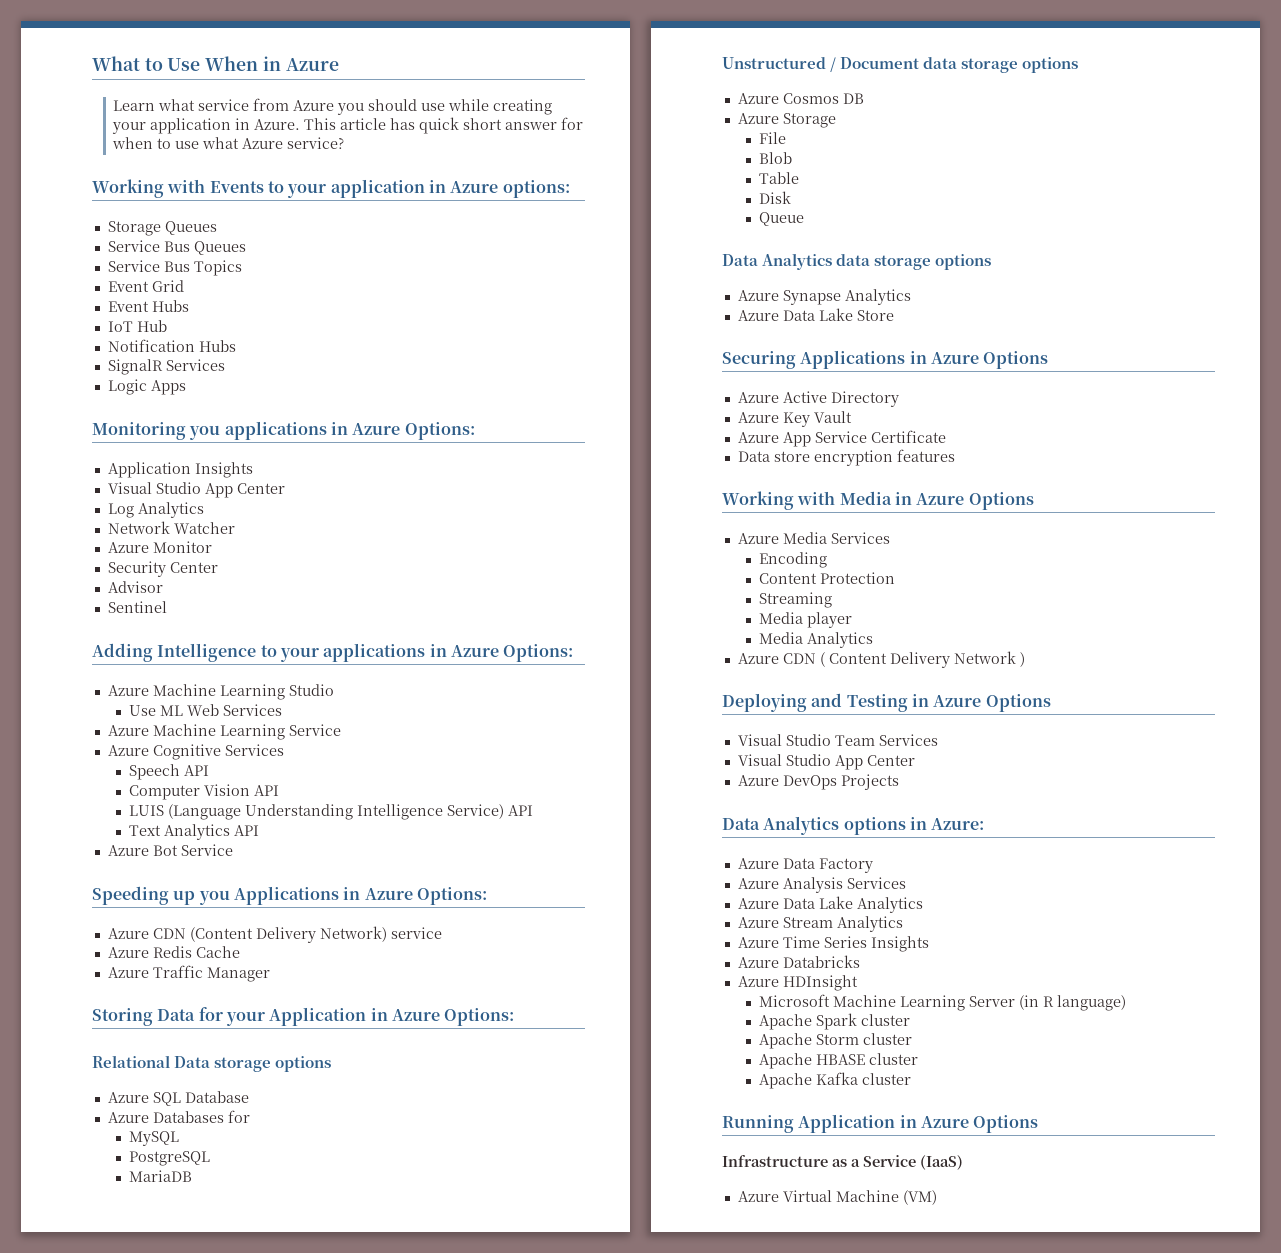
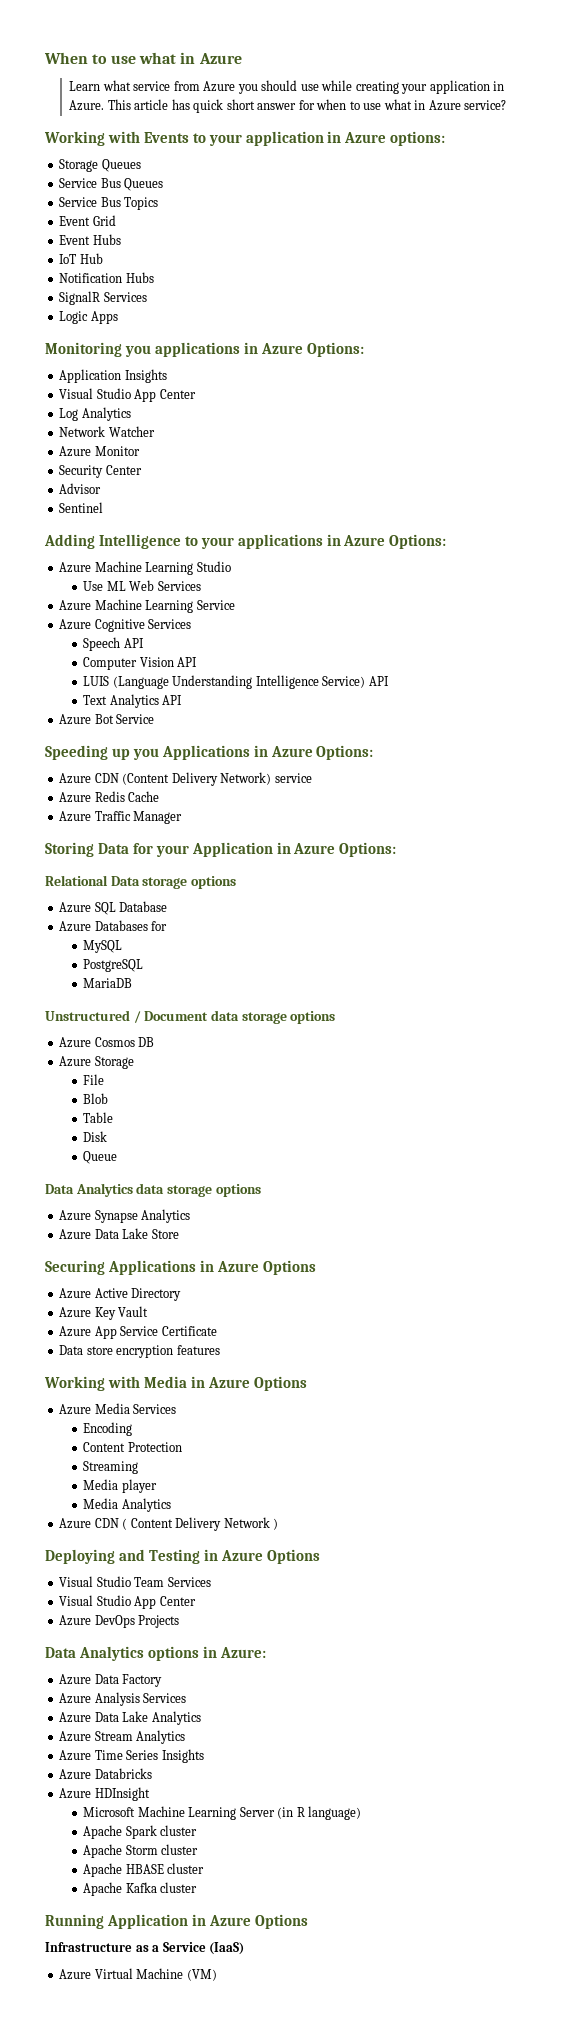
- What to Use When in Azure
+ When to use what in Azure
- This article has quick short answer for when to use what Azure service?
+ This article has quick short answer for when to use what in Azure service?

